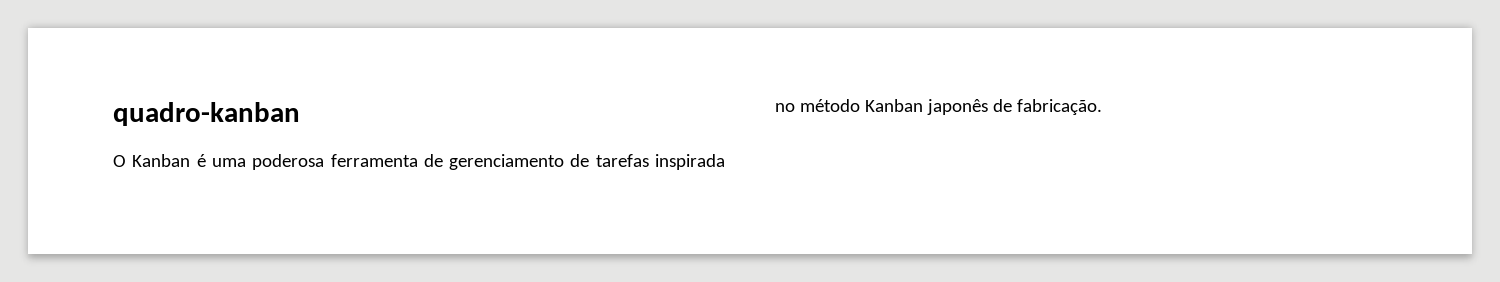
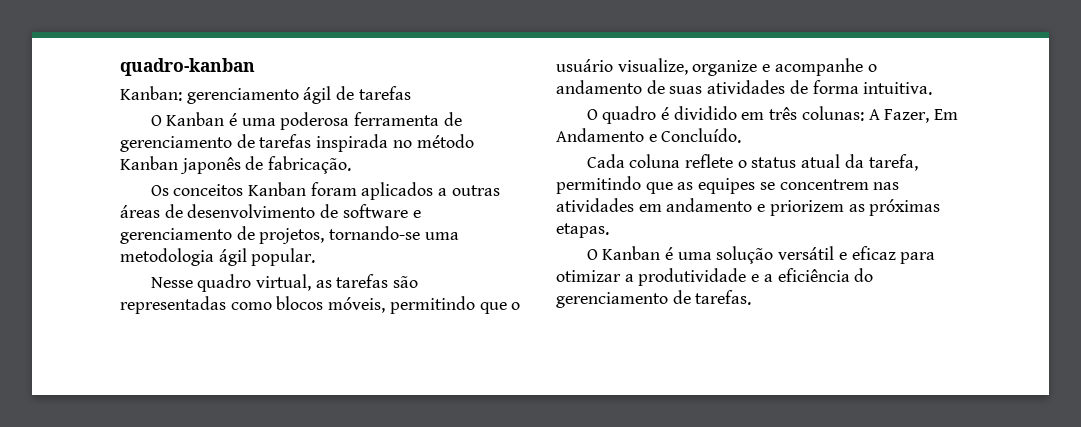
+ Kanban: gerenciamento ágil de tarefas
+ Os conceitos Kanban foram aplicados a outras áreas de desenvolvimento de software e gerenciamento de projetos, tornando-se uma metodologia ágil popular.
+ Nesse quadro virtual, as tarefas são representadas como blocos móveis, permitindo que o usuário visualize, organize e acompanhe o andamento de suas atividades de forma intuitiva.
+ O quadro é dividido em três colunas: A Fazer, Em Andamento e Concluído.
+ Cada coluna reflete o status atual da tarefa, permitindo que as equipes se concentrem nas atividades em andamento e priorizem as próximas etapas.
+ O Kanban é uma solução versátil e eficaz para otimizar a produtividade e a eficiência do gerenciamento de tarefas.

